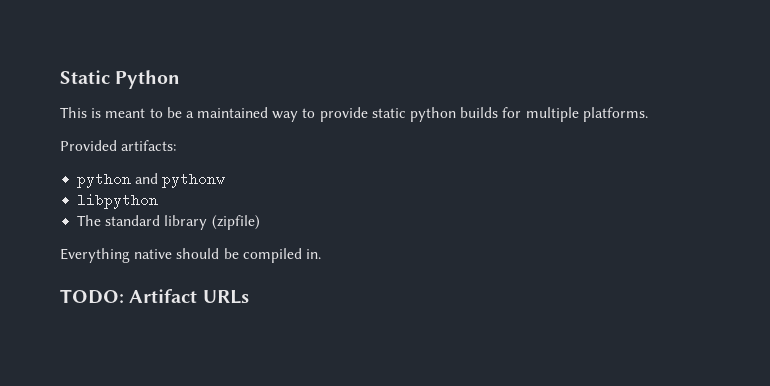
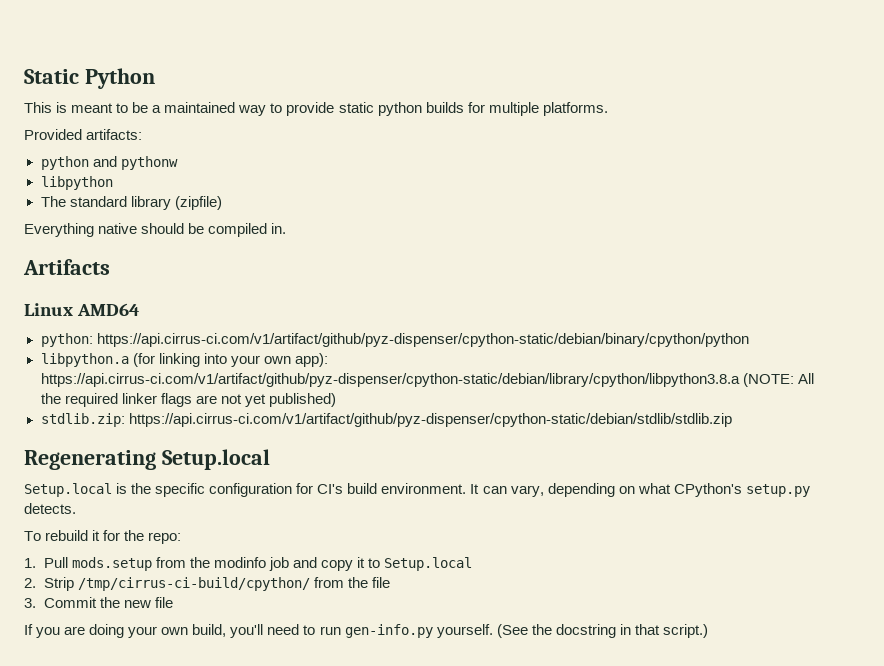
- TODO: Artifact URLs
+ Artifacts
+ Linux AMD64
+ python: https://api.cirrus-ci.com/v1/artifact/github/pyz-dispenser/cpython-static/debian/binary/cpython/python
+ libpython.a (for linking into your own app): https://api.cirrus-ci.com/v1/artifact/github/pyz-dispenser/cpython-static/debian/library/cpython/libpython3.8.a (NOTE: All the required linker flags are not yet published)
+ stdlib.zip: https://api.cirrus-ci.com/v1/artifact/github/pyz-dispenser/cpython-static/debian/stdlib/stdlib.zip
+ Regenerating Setup.local
+ Setup.local is the specific configuration for CI's build environment. It can vary, depending on what CPython's setup.py detects.
+ To rebuild it for the repo:
+ 1. Pull mods.setup from the modinfo job and copy it to Setup.local
+ 2. Strip /tmp/cirrus-ci-build/cpython/ from the file
+ 3. Commit the new file
+ If you are doing your own build, you'll need to run gen-info.py yourself. (See the docstring in that script.)

